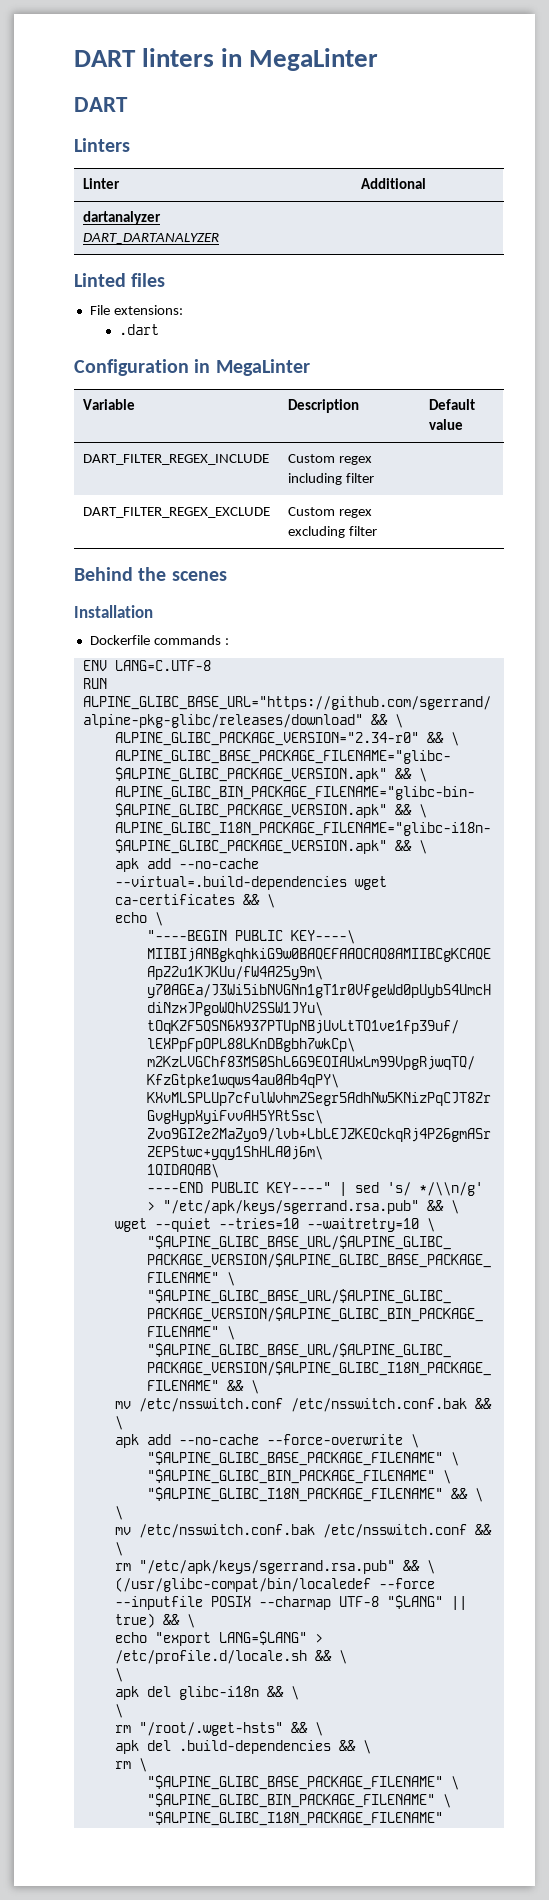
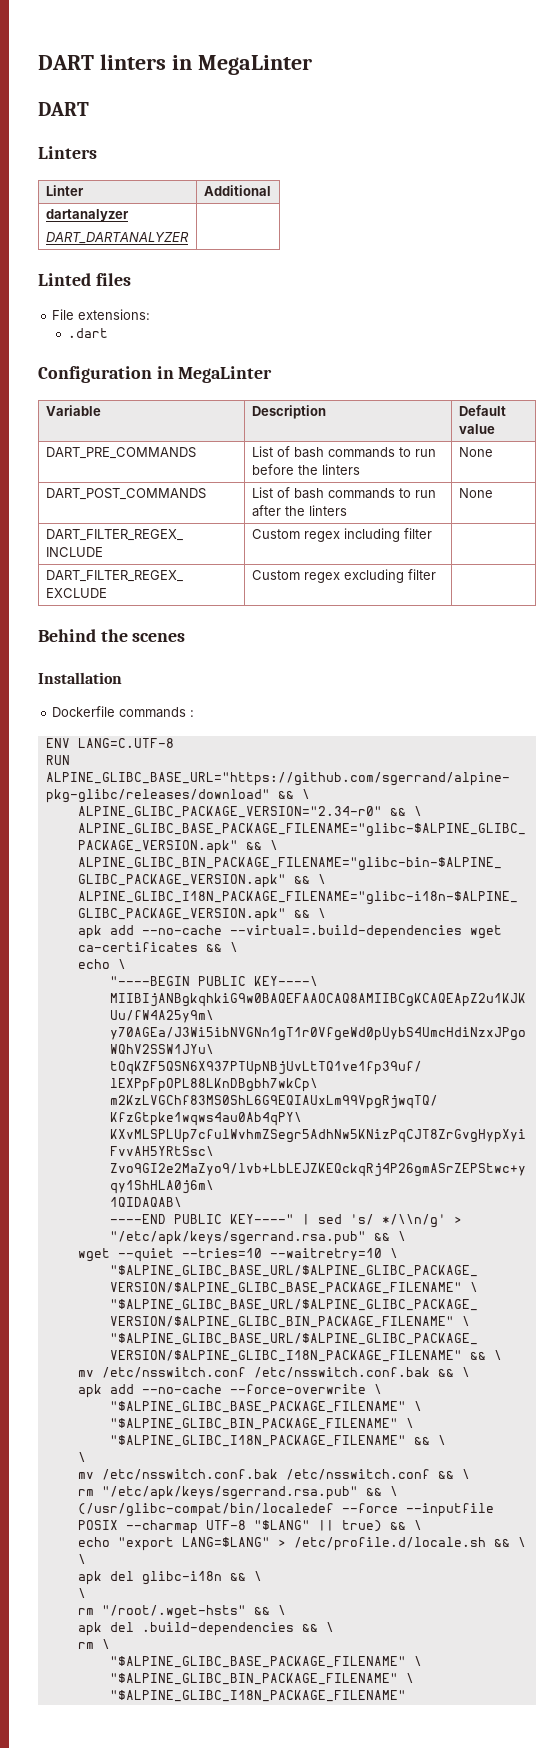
+ DART_PRE_COMMANDS | List of bash commands to run before the linters | None
+ DART_POST_COMMANDS | List of bash commands to run after the linters | None

